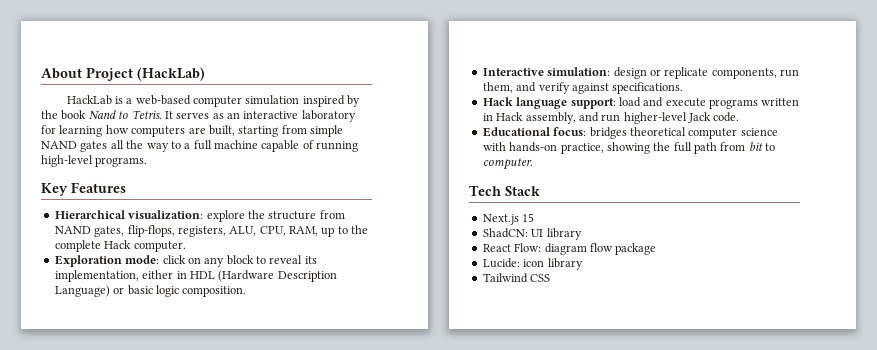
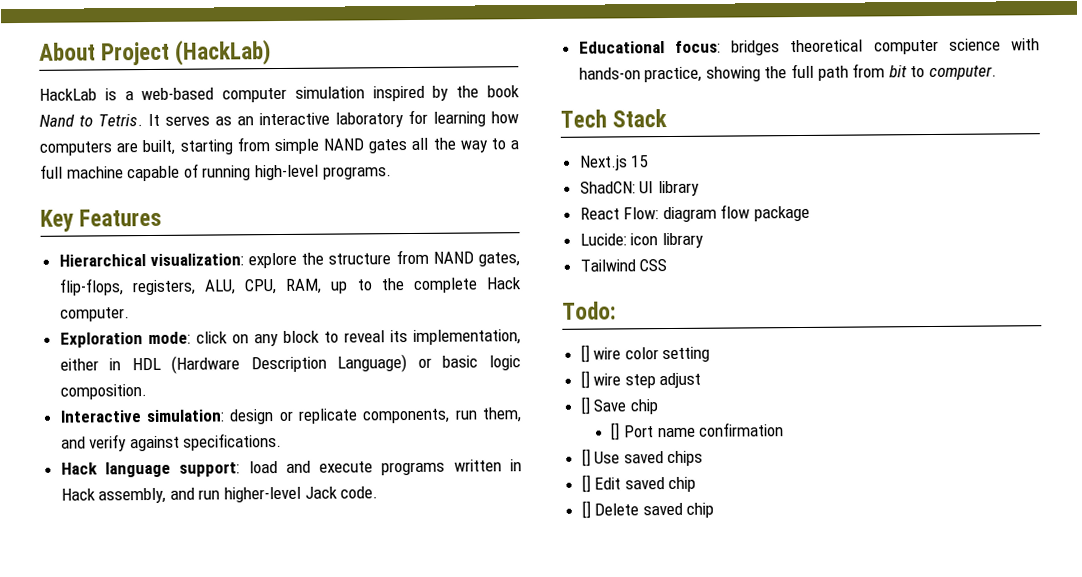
+ Todo:
+ [] wire color setting
+ [] wire step adjust
+ [] Save chip
+ [] Port name confirmation
+ [] Use saved chips
+ [] Edit saved chip
+ [] Delete saved chip

